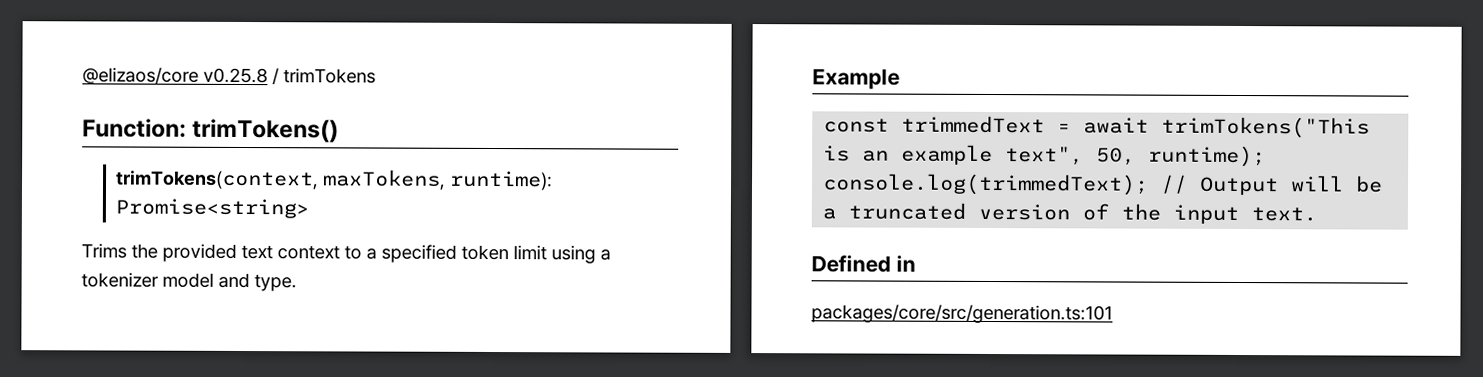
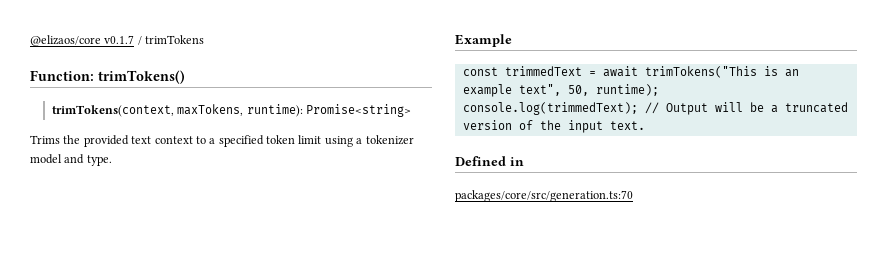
- @elizaos/core v0.25.8 / trimTokens
+ @elizaos/core v0.1.7 / trimTokens
- packages/core/src/generation.ts:101
+ packages/core/src/generation.ts:70

